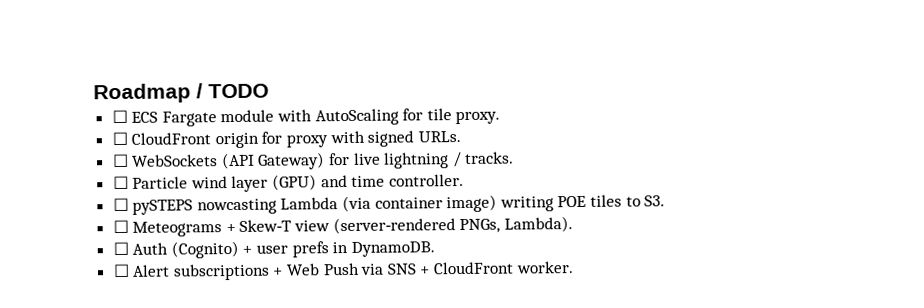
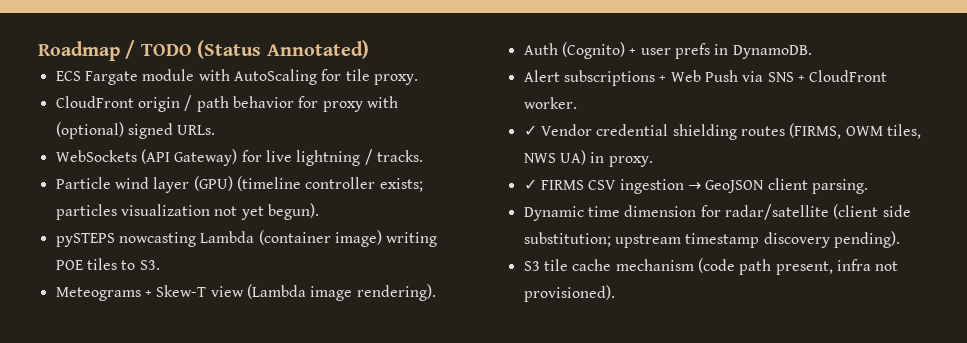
- Roadmap / TODO
- ☐ ECS Fargate module with AutoScaling for tile proxy.
+ Roadmap / TODO (Status Annotated)
+ ECS Fargate module with AutoScaling for tile proxy.
- ☐ CloudFront origin for proxy with signed URLs.
+ CloudFront origin / path behavior for proxy with (optional) signed URLs.
- ☐ WebSockets (API Gateway) for live lightning / tracks.
+ WebSockets (API Gateway) for live lightning / tracks.
- ☐ Particle wind layer (GPU) and time controller.
- ☐ pySTEPS nowcasting Lambda (via container image) writing POE tiles to S3.
+ Particle wind layer (GPU) (timeline controller exists; particles visualization not yet begun).
+ pySTEPS nowcasting Lambda (container image) writing POE tiles to S3.
- ☐ Meteograms + Skew‑T view (server‑rendered PNGs, Lambda).
- ☐ Auth (Cognito) + user prefs in DynamoDB.
+ Meteograms + Skew‑T view (Lambda image rendering).
+ Auth (Cognito) + user prefs in DynamoDB.
- ☐ Alert subscriptions + Web Push via SNS + CloudFront worker.
+ Alert subscriptions + Web Push via SNS + CloudFront worker.
+ ✓ Vendor credential shielding routes (FIRMS, OWM tiles, NWS UA) in proxy.
+ ✓ FIRMS CSV ingestion → GeoJSON client parsing.
+ Dynamic time dimension for radar/satellite (client side substitution; upstream timestamp discovery pending).
+ S3 tile cache mechanism (code path present, infra not provisioned).

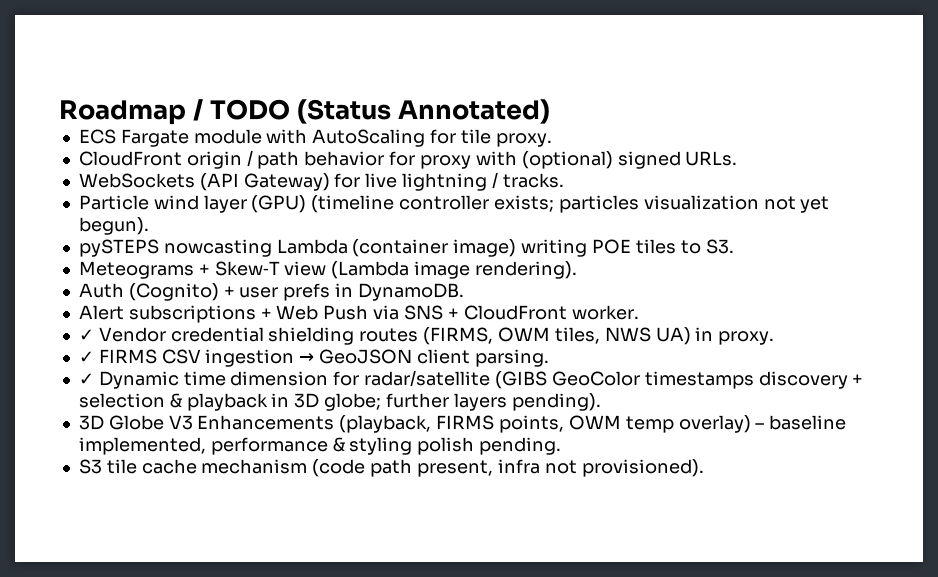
- Dynamic time dimension for radar/satellite (client side substitution; upstream timestamp discovery pending).
+ ✓ Dynamic time dimension for radar/satellite (GIBS GeoColor timestamps discovery + selection & playback in 3D globe; further layers pending).
+ 3D Globe V3 Enhancements (playback, FIRMS points, OWM temp overlay) – baseline implemented, performance & styling polish pending.

